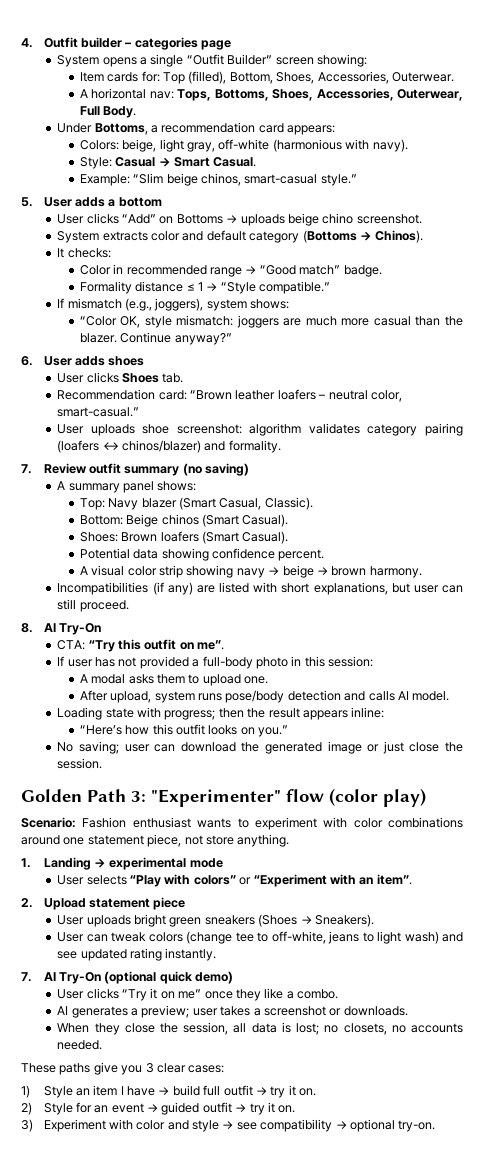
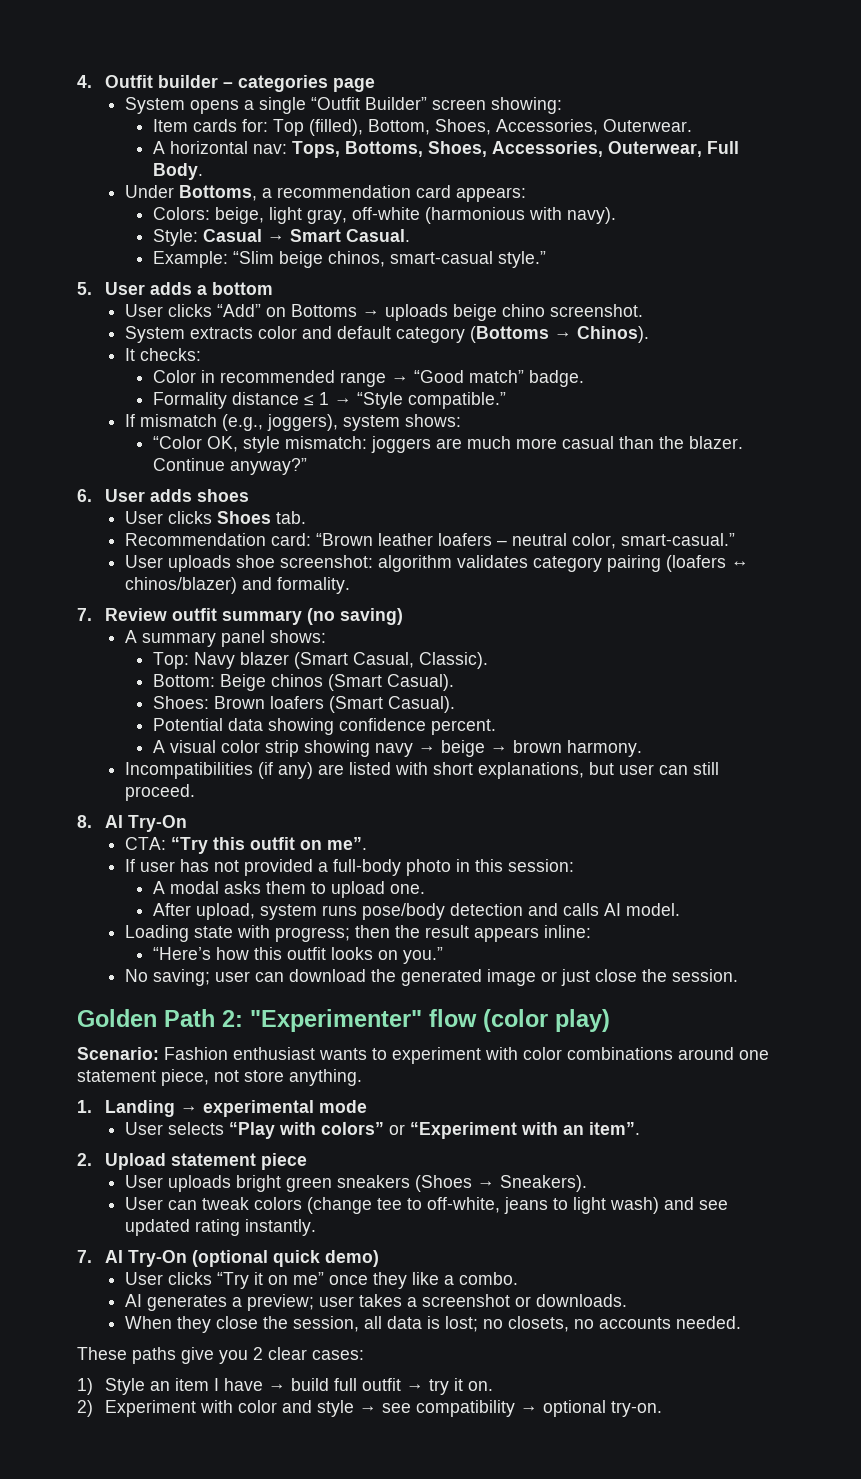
- Golden Path 3: "Experimenter" flow (color play)
+ Golden Path 2: "Experimenter" flow (color play)
- These paths give you 3 clear cases:
+ These paths give you 2 clear cases:
- 2) Style for an event → guided outfit → try it on.
- 3) Experiment with color and style → see compatibility → optional try-on.
+ 2) Experiment with color and style → see compatibility → optional try-on.

